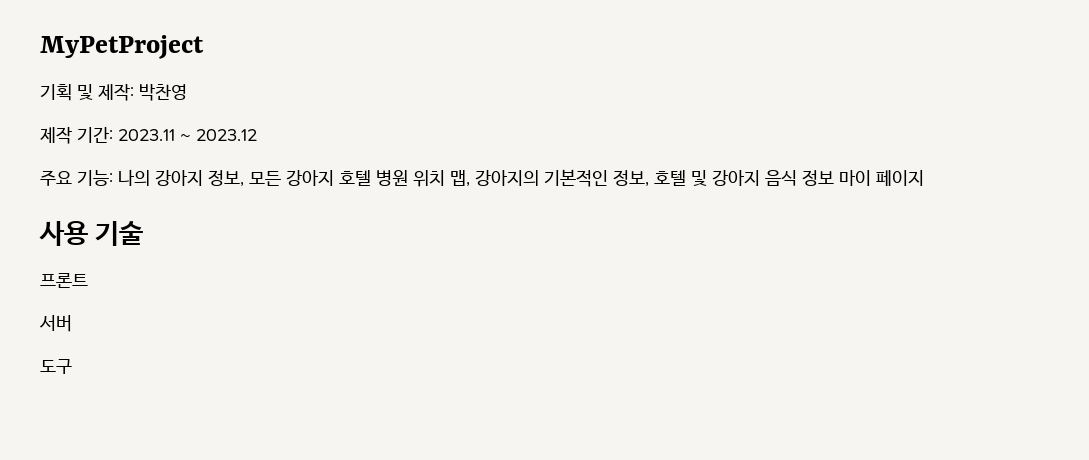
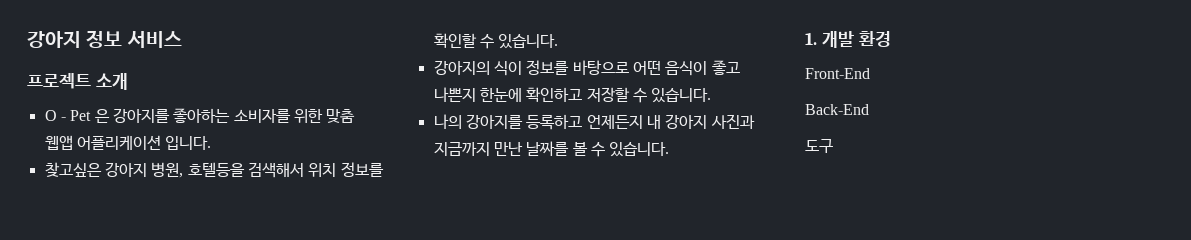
- MyPetProject
- 기획 및 제작: 박찬영
- 제작 기간: 2023.11 ~ 2023.12
- 주요 기능: 나의 강아지 정보, 모든 강아지 호텔 병원 위치 맵, 강아지의 기본적인 정보, 호텔 및 강아지 음식 정보 마이 페이지
- 사용 기술
- 프론트
- 서버
+ 강아지 정보 서비스
+ 프로젝트 소개
+ O - Pet 은 강아지를 좋아하는 소비자를 위한 맞춤 웹앱 어플리케이션 입니다.
+ 찾고싶은 강아지 병원, 호텔등을 검색해서 위치 정보를 확인할 수 있습니다.
+ 강아지의 식이 정보를 바탕으로 어떤 음식이 좋고 나쁜지 한눈에 확인하고 저장할 수 있습니다.
+ 나의 강아지를 등록하고 언제든지 내 강아지 사진과 지금까지 만난 날짜를 볼 수 있습니다.
+ 1. 개발 환경
+ Front-End
+ Back-End

